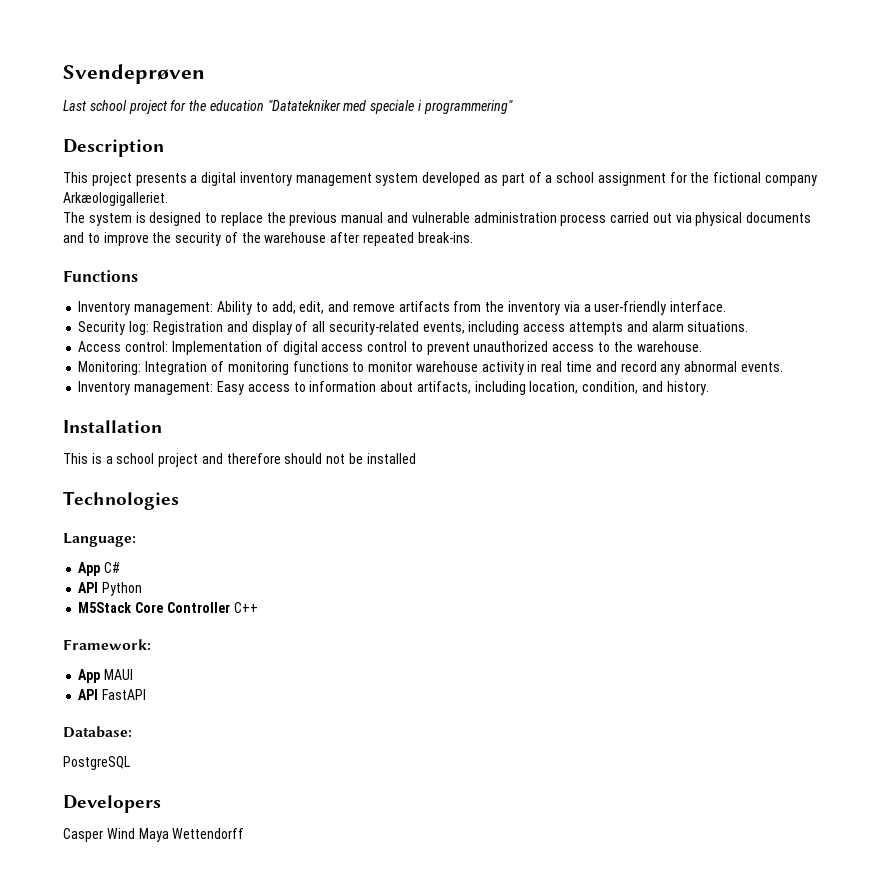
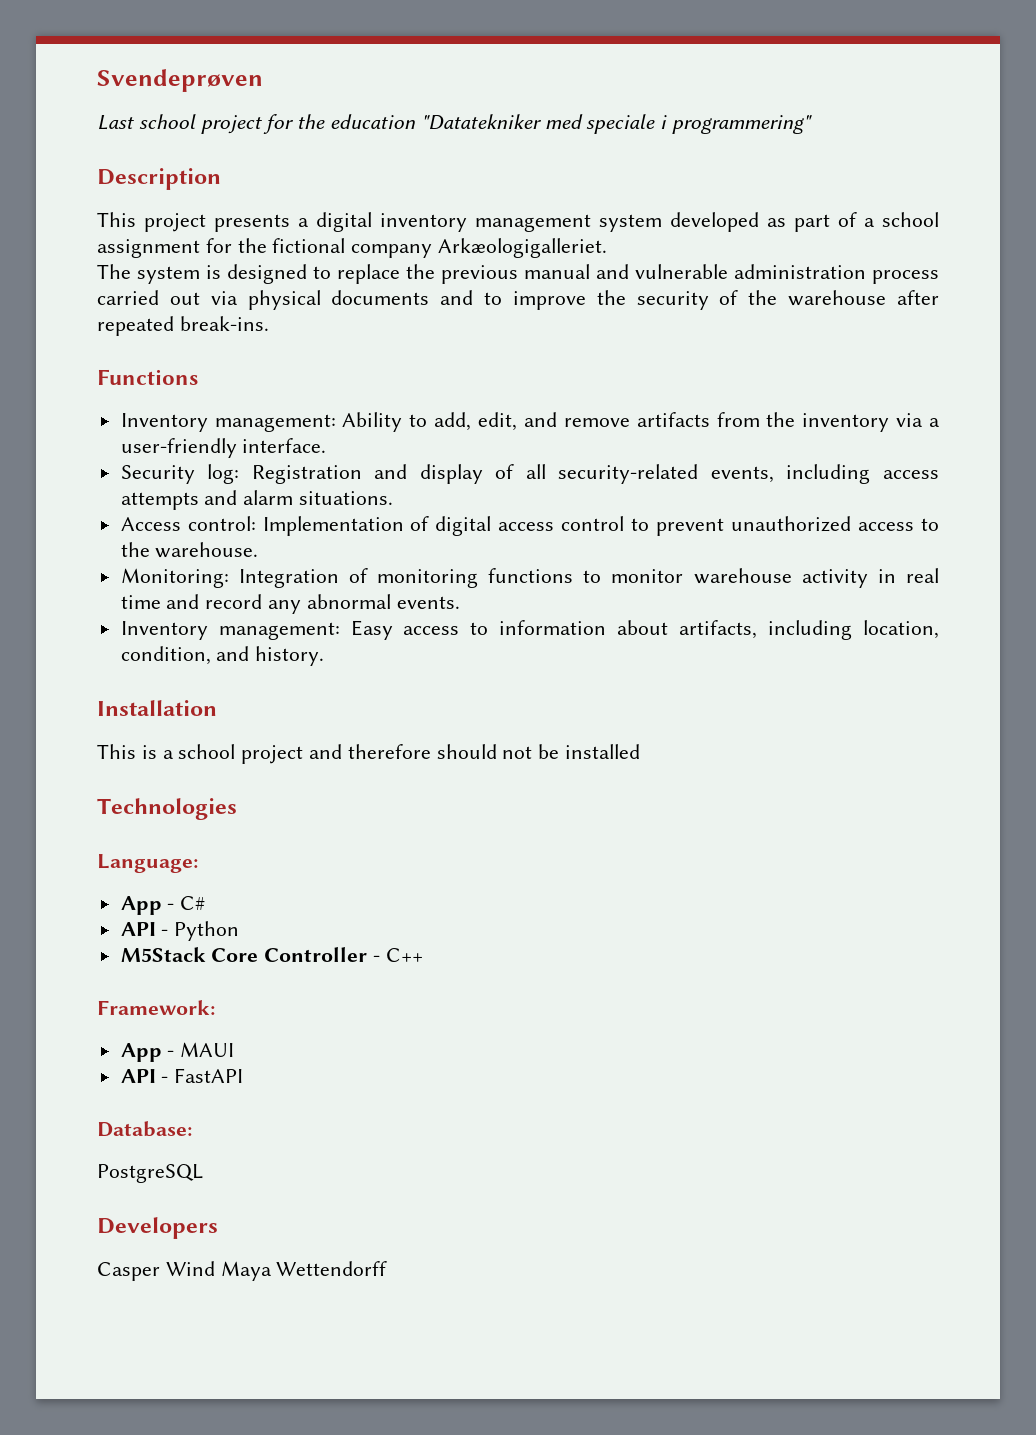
- App C#
+ App - C#
- API Python
+ API - Python
- M5Stack Core Controller C++
+ M5Stack Core Controller - C++
- App MAUI
+ App - MAUI
- API FastAPI
+ API - FastAPI

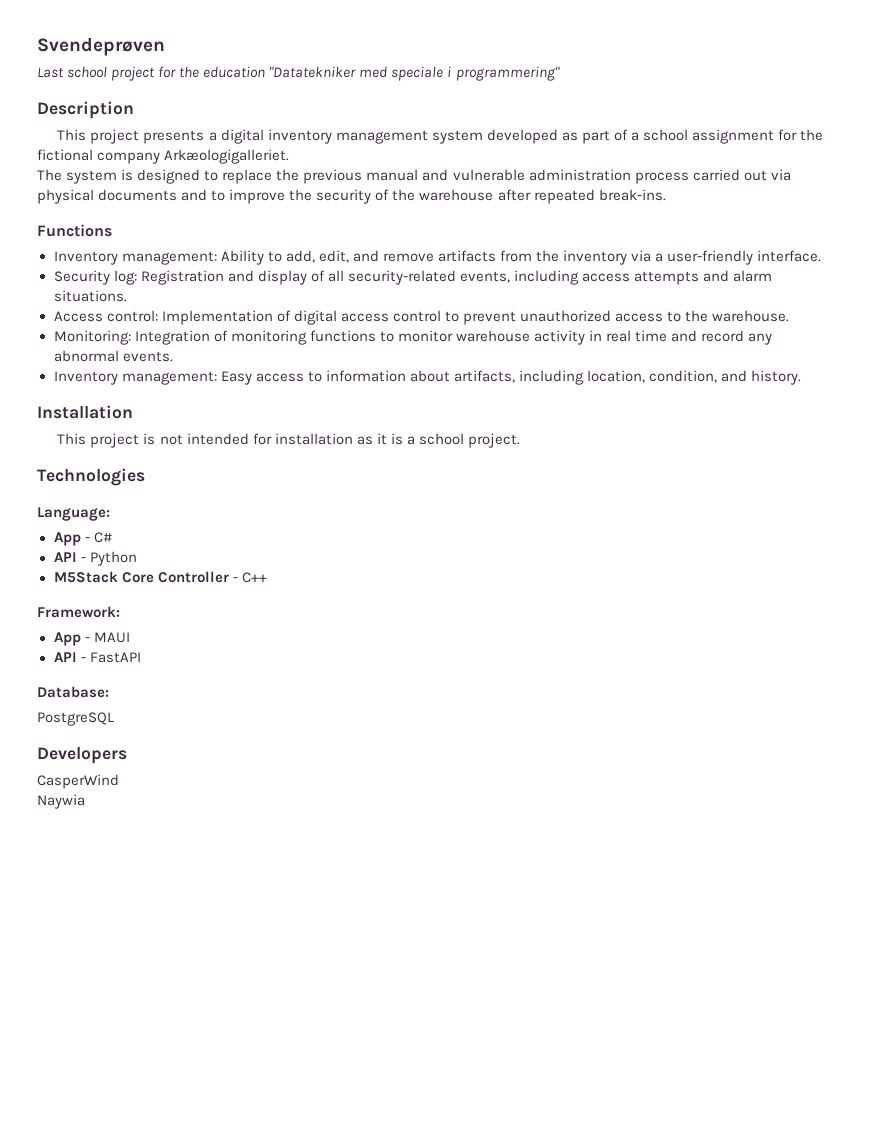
- This is a school project and therefore should not be installed
+ This project is not intended for installation as it is a school project.
- Casper Wind Maya Wettendorff
+ CasperWind
+ Naywia

